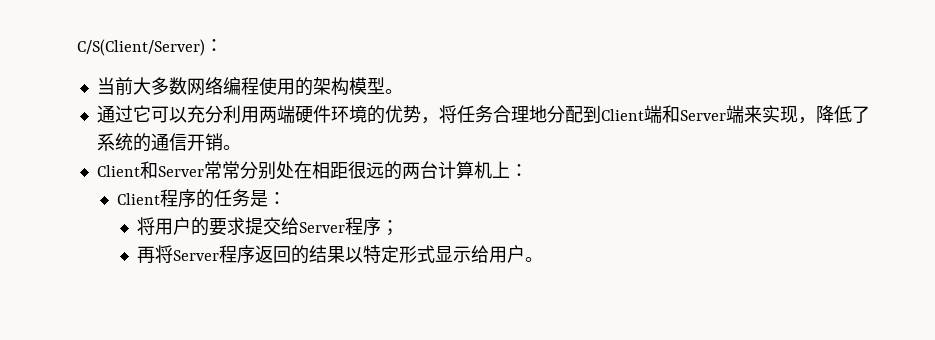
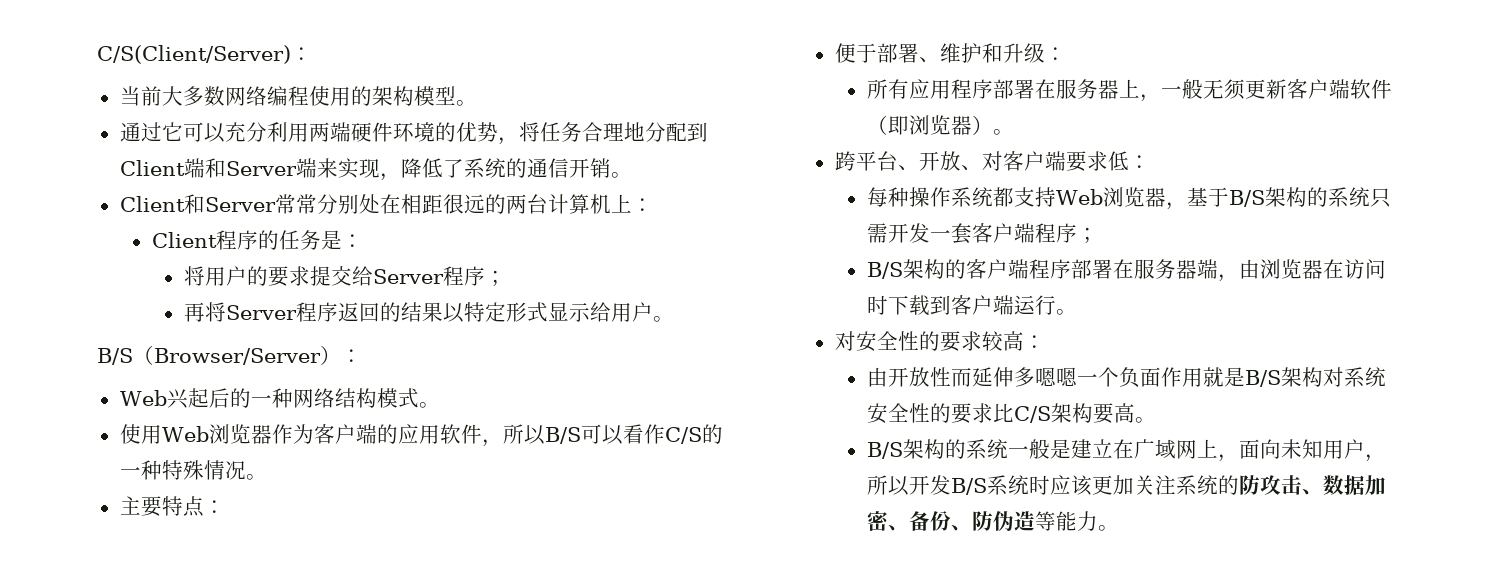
+ B/S（Browser/Server）：
+ Web兴起后的一种网络结构模式。
+ 使用Web浏览器作为客户端的应用软件，所以B/S可以看作C/S的一种特殊情况。
+ 主要特点：
+ 便于部署、维护和升级：
+ 所有应用程序部署在服务器上，一般无须更新客户端软件（即浏览器）。
+ 跨平台、开放、对客户端要求低：
+ 每种操作系统都支持Web浏览器，基于B/S架构的系统只需开发一套客户端程序；
+ B/S架构的客户端程序部署在服务器端，由浏览器在访问时下载到客户端运行。
+ 对安全性的要求较高：
+ 由开放性而延伸多嗯嗯一个负面作用就是B/S架构对系统安全性的要求比C/S架构要高。
+ B/S架构的系统一般是建立在广域网上，面向未知用户，所以开发B/S系统时应该更加关注系统的防攻击、数据加密、备份、防伪造等能力。

